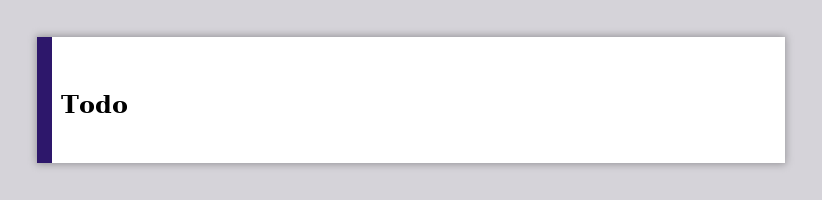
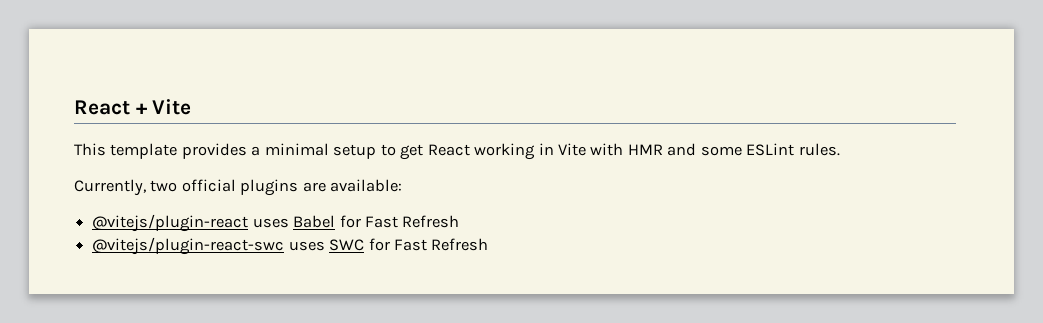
- Todo
+ React + Vite
+ This template provides a minimal setup to get React working in Vite with HMR and some ESLint rules.
+ Currently, two official plugins are available:
+ @vitejs/plugin-react uses Babel for Fast Refresh
+ @vitejs/plugin-react-swc uses SWC for Fast Refresh

